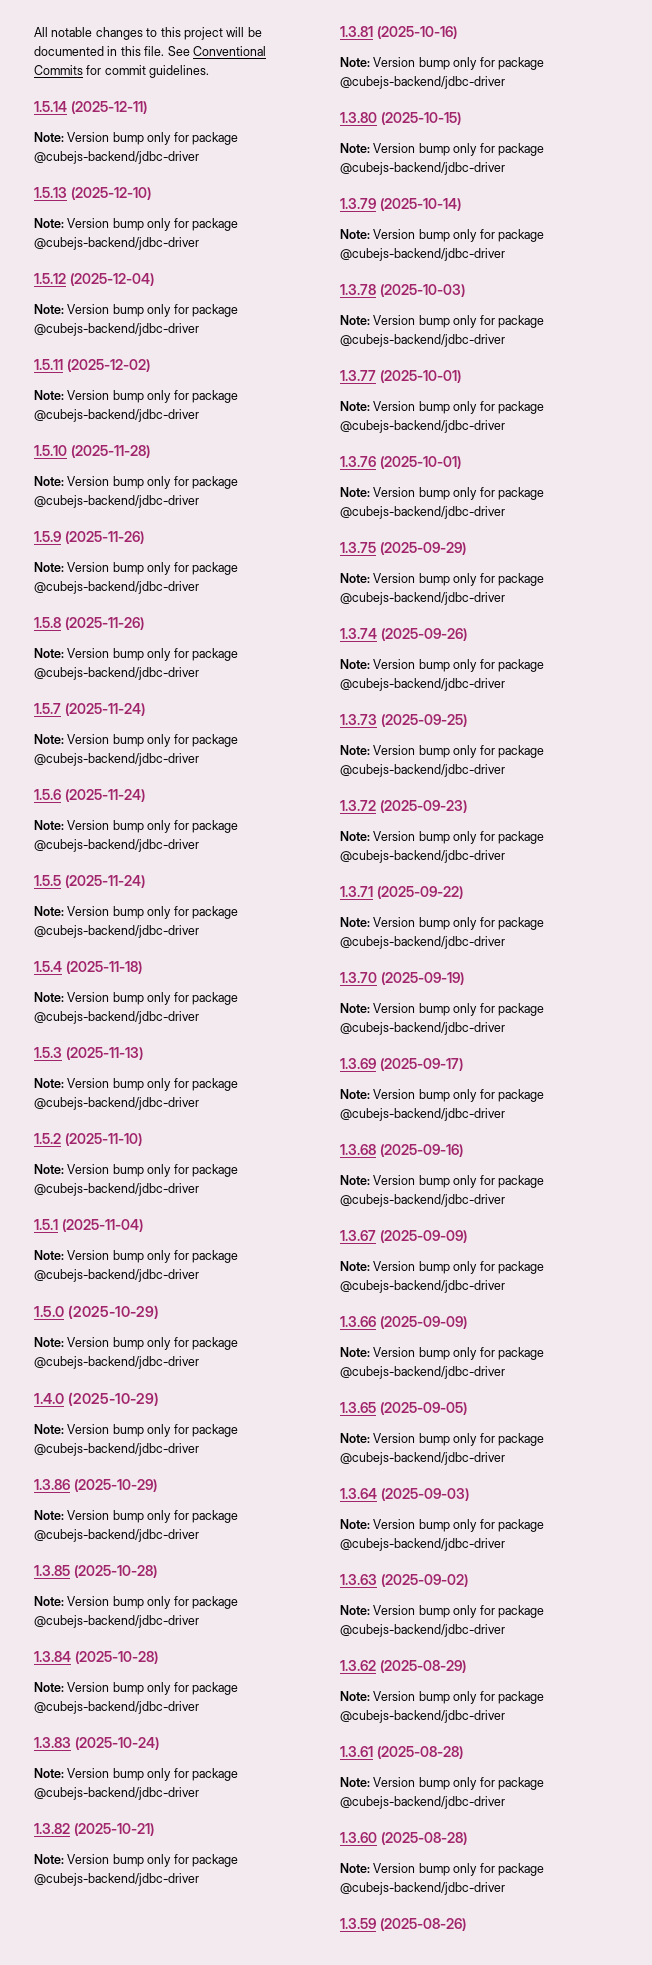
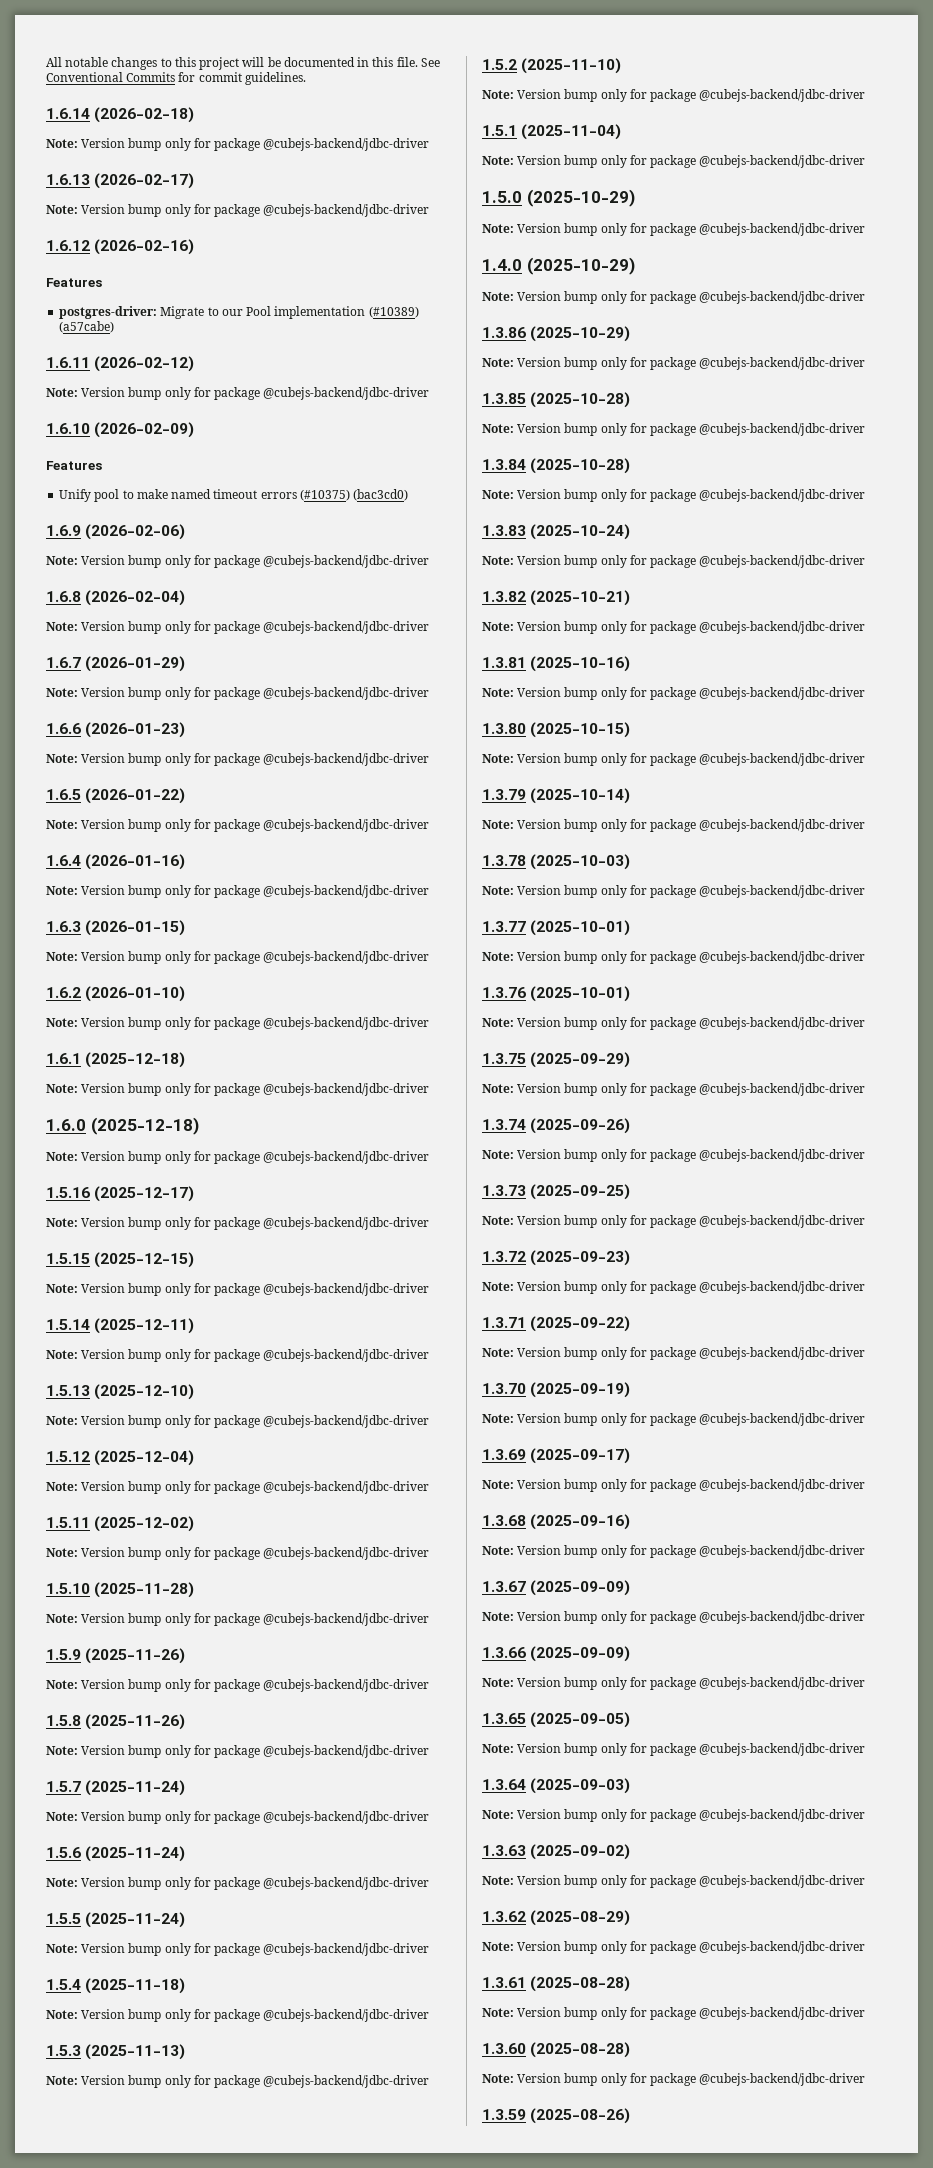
+ 1.6.14 (2026-02-18)
+ Note: Version bump only for package @cubejs-backend/jdbc-driver
+ 1.6.13 (2026-02-17)
+ Note: Version bump only for package @cubejs-backend/jdbc-driver
+ 1.6.12 (2026-02-16)
+ Features
+ postgres-driver: Migrate to our Pool implementation (#10389) (a57cabe)
+ 1.6.11 (2026-02-12)
+ Note: Version bump only for package @cubejs-backend/jdbc-driver
+ 1.6.10 (2026-02-09)
+ Features
+ Unify pool to make named timeout errors (#10375) (bac3cd0)
+ 1.6.9 (2026-02-06)
+ Note: Version bump only for package @cubejs-backend/jdbc-driver
+ 1.6.8 (2026-02-04)
+ Note: Version bump only for package @cubejs-backend/jdbc-driver
+ 1.6.7 (2026-01-29)
+ Note: Version bump only for package @cubejs-backend/jdbc-driver
+ 1.6.6 (2026-01-23)
+ Note: Version bump only for package @cubejs-backend/jdbc-driver
+ 1.6.5 (2026-01-22)
+ Note: Version bump only for package @cubejs-backend/jdbc-driver
+ 1.6.4 (2026-01-16)
+ Note: Version bump only for package @cubejs-backend/jdbc-driver
+ 1.6.3 (2026-01-15)
+ Note: Version bump only for package @cubejs-backend/jdbc-driver
+ 1.6.2 (2026-01-10)
+ Note: Version bump only for package @cubejs-backend/jdbc-driver
+ 1.6.1 (2025-12-18)
+ Note: Version bump only for package @cubejs-backend/jdbc-driver
+ 1.6.0 (2025-12-18)
+ Note: Version bump only for package @cubejs-backend/jdbc-driver
+ 1.5.16 (2025-12-17)
+ Note: Version bump only for package @cubejs-backend/jdbc-driver
+ 1.5.15 (2025-12-15)
+ Note: Version bump only for package @cubejs-backend/jdbc-driver

